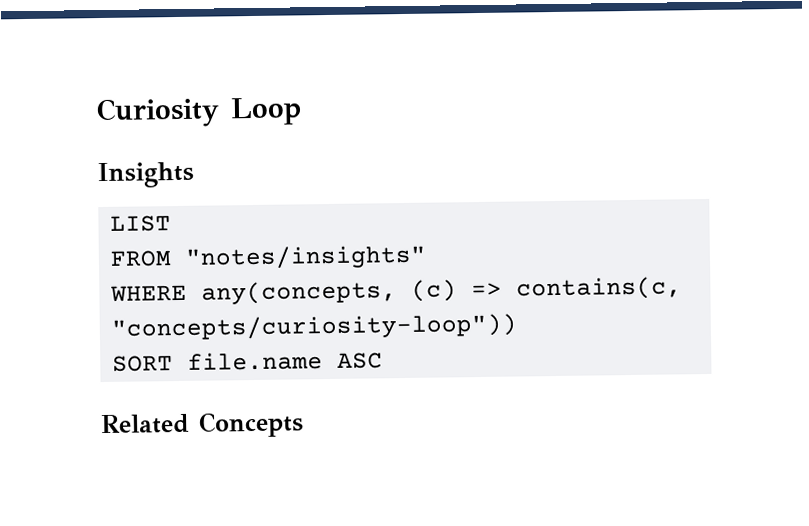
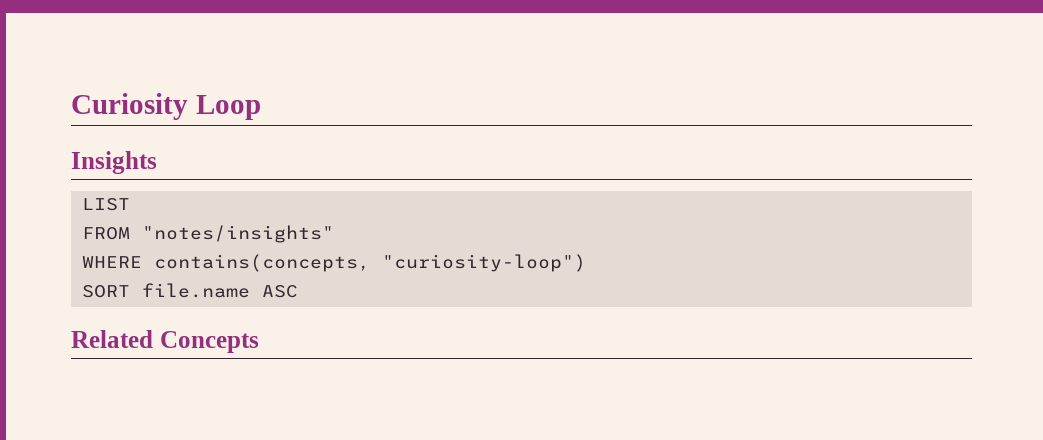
- WHERE any(concepts, (c) => contains(c, "concepts/curiosity-loop"))
+ WHERE contains(concepts, "curiosity-loop")

